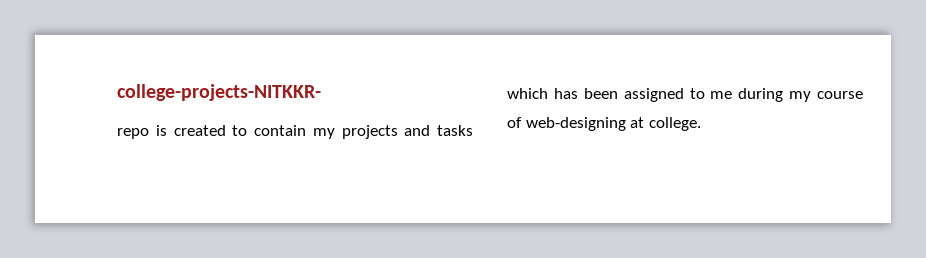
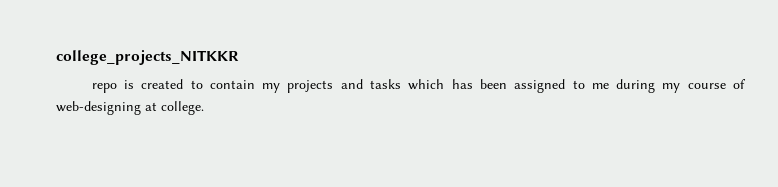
- college-projects-NITKKR-
+ college_projects_NITKKR

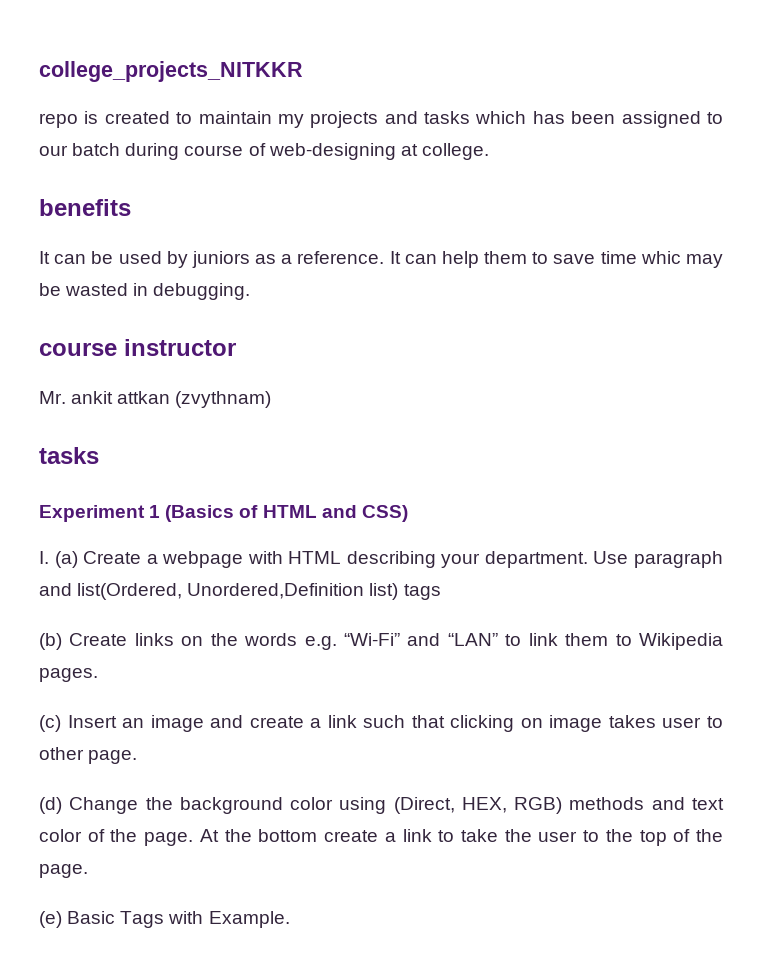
- repo is created to contain my projects and tasks which has been assigned to me during my course of web-designing at college.
+ repo is created to maintain my projects and tasks which has been assigned to our batch during course of web-designing at college.
+ benefits
+ It can be used by juniors as a reference. It can help them to save time whic may be wasted in debugging.
+ course instructor
+ Mr. ankit attkan (zvythnam)
+ tasks
+ Experiment 1 (Basics of HTML and CSS)
+ I. (a) Create a webpage with HTML describing your department. Use paragraph and list(Ordered, Unordered,Definition list) tags
+ (b) Create links on the words e.g. “Wi-Fi” and “LAN” to link them to Wikipedia pages.
+ (c) Insert an image and create a link such that clicking on image takes user to other page.
+ (d) Change the background color using (Direct, HEX, RGB) methods and text color of the page. At the bottom create a link to take the user to the top of the page.
+ (e) Basic Tags with Example.

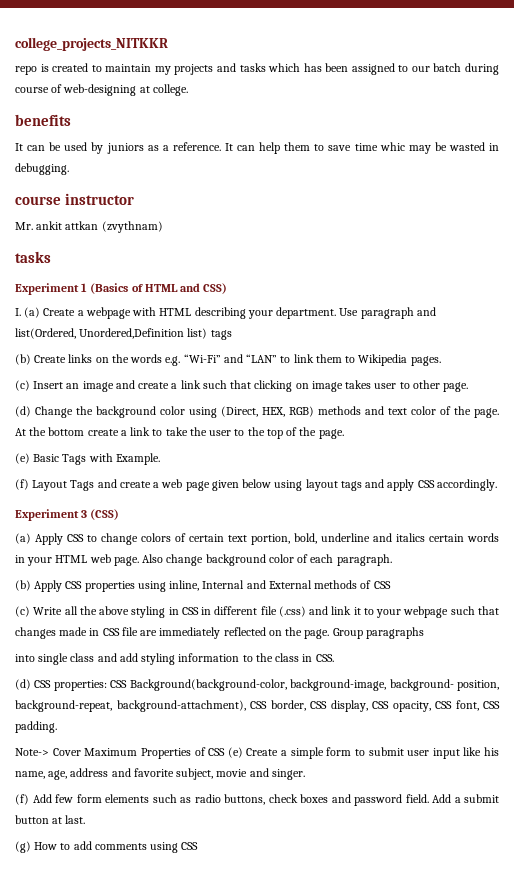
+ (f) Layout Tags and create a web page given below using layout tags and apply CSS accordingly.
+ Experiment 3 (CSS)
+ (a) Apply CSS to change colors of certain text portion, bold, underline and italics certain words in your HTML web page. Also change background color of each paragraph.
+ (b) Apply CSS properties using inline, Internal and External methods of CSS
+ (c) Write all the above styling in CSS in different file (.css) and link it to your webpage such that changes made in CSS file are immediately reflected on the page. Group paragraphs
+ into single class and add styling information to the class in CSS.
+ (d) CSS properties: CSS Background(background-color, background-image, background- position, background-repeat, background-attachment), CSS border, CSS display, CSS opacity, CSS font, CSS padding.
+ Note-> Cover Maximum Properties of CSS (e) Create a simple form to submit user input like his name, age, address and favorite subject, movie and singer.
+ (f) Add few form elements such as radio buttons, check boxes and password field. Add a submit button at last.
+ (g) How to add comments using CSS

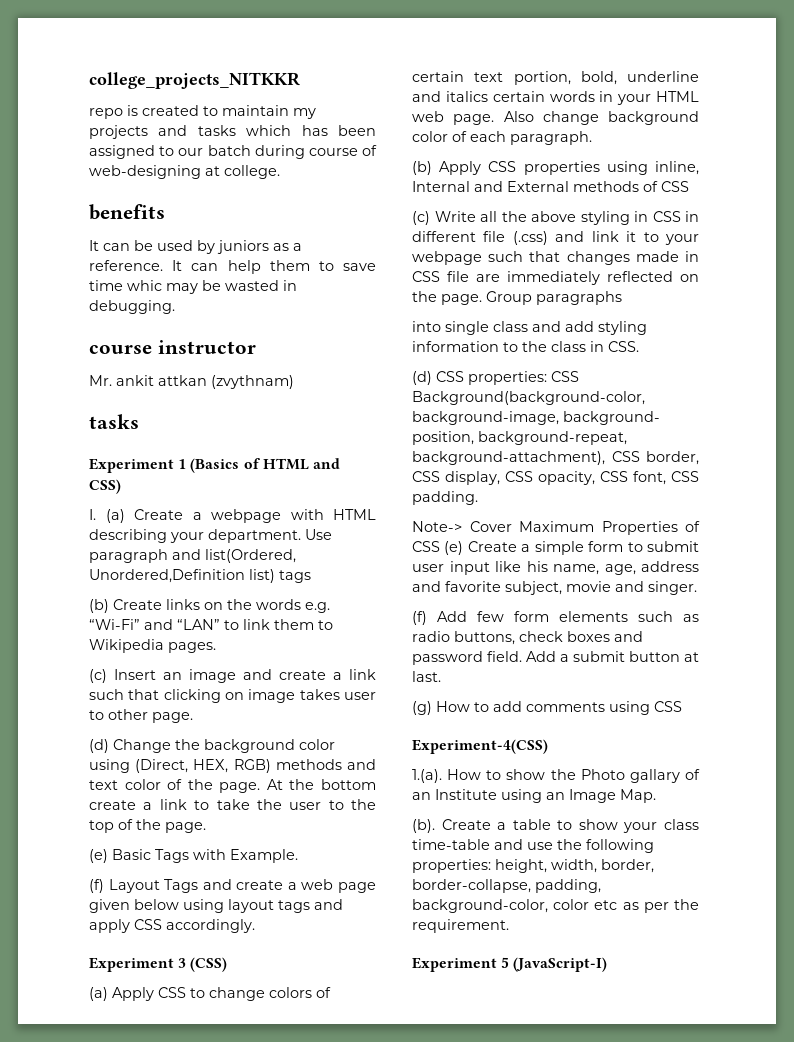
+ Experiment-4(CSS)
+ 1.(a). How to show the Photo gallary of an Institute using an Image Map.
+ (b). Create a table to show your class time-table and use the following properties: height, width, border, border-collapse, padding, background-color, color etc as per the requirement.
+ Experiment 5 (JavaScript-I)

